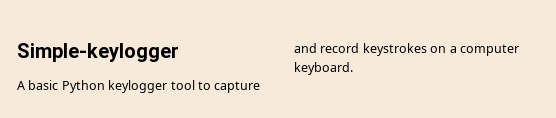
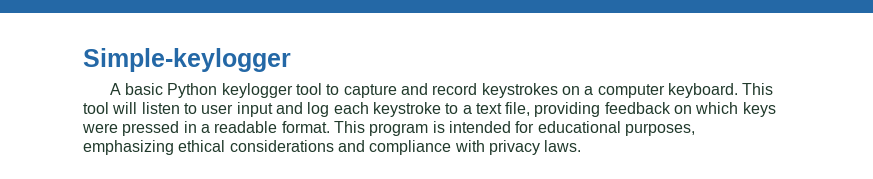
+ This tool will listen to user input and log each keystroke to a text file, providing feedback on which keys were pressed in a readable format. This program is intended for educational purposes, emphasizing ethical considerations and compliance with privacy laws.

